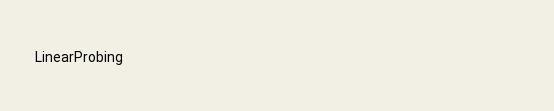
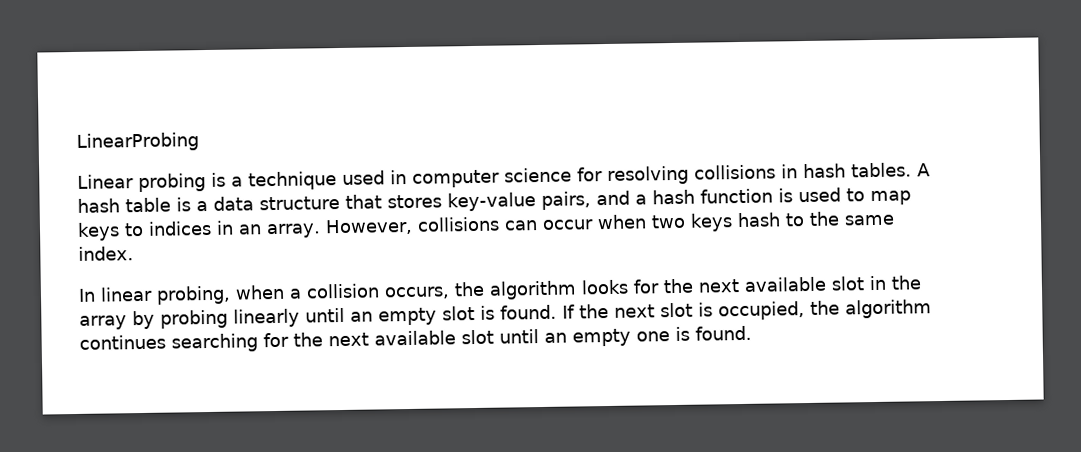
+ Linear probing is a technique used in computer science for resolving collisions in hash tables. A hash table is a data structure that stores key-value pairs, and a hash function is used to map keys to indices in an array. However, collisions can occur when two keys hash to the same index.
+ In linear probing, when a collision occurs, the algorithm looks for the next available slot in the array by probing linearly until an empty slot is found. If the next slot is occupied, the algorithm continues searching for the next available slot until an empty one is found.

